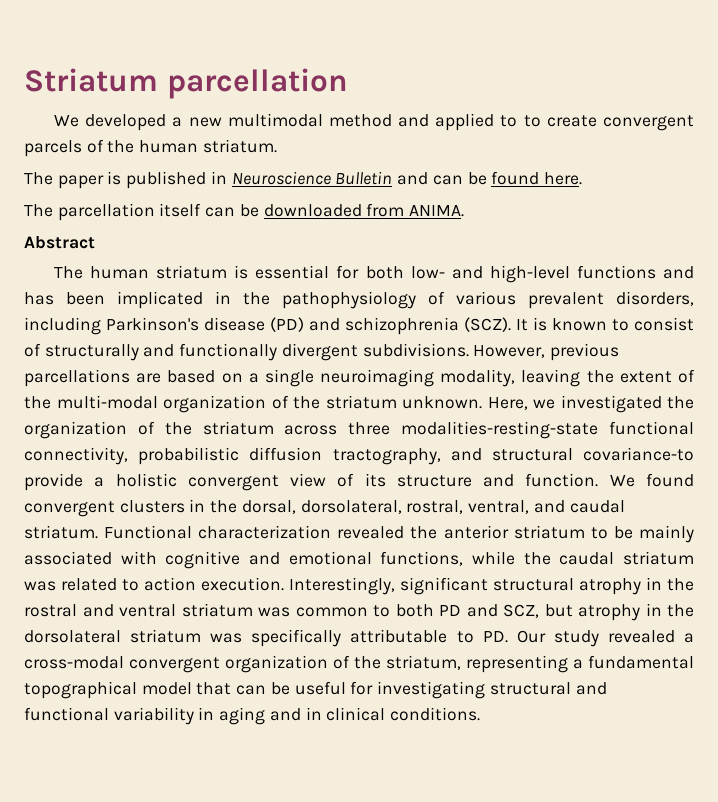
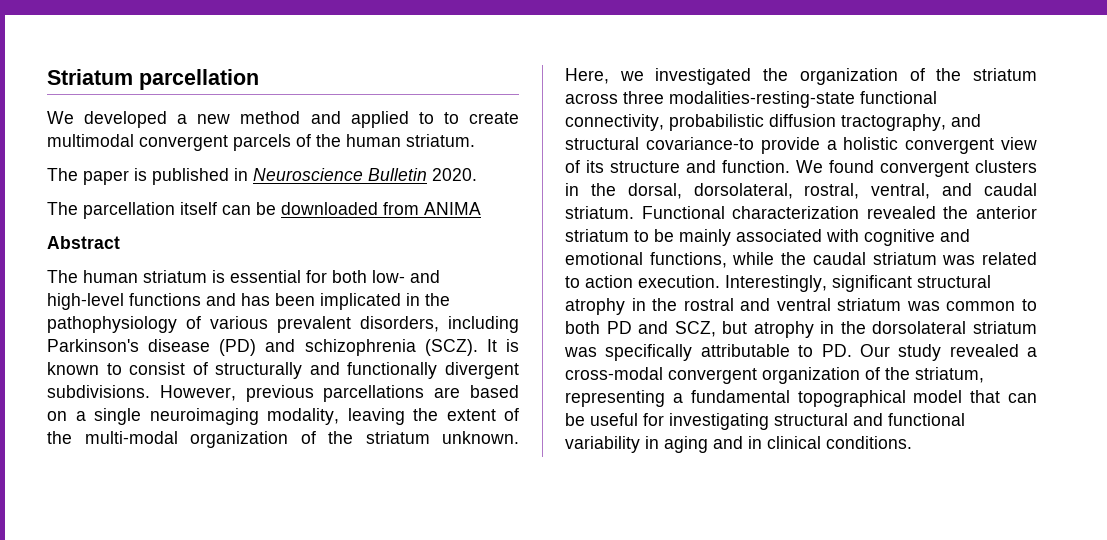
- We developed a new multimodal method and applied to to create convergent parcels of the human striatum.
+ We developed a new method and applied to to create multimodal convergent parcels of the human striatum.
- The paper is published in Neuroscience Bulletin and can be found here.
+ The paper is published in Neuroscience Bulletin 2020.
- The parcellation itself can be downloaded from ANIMA.
+ The parcellation itself can be downloaded from ANIMA

